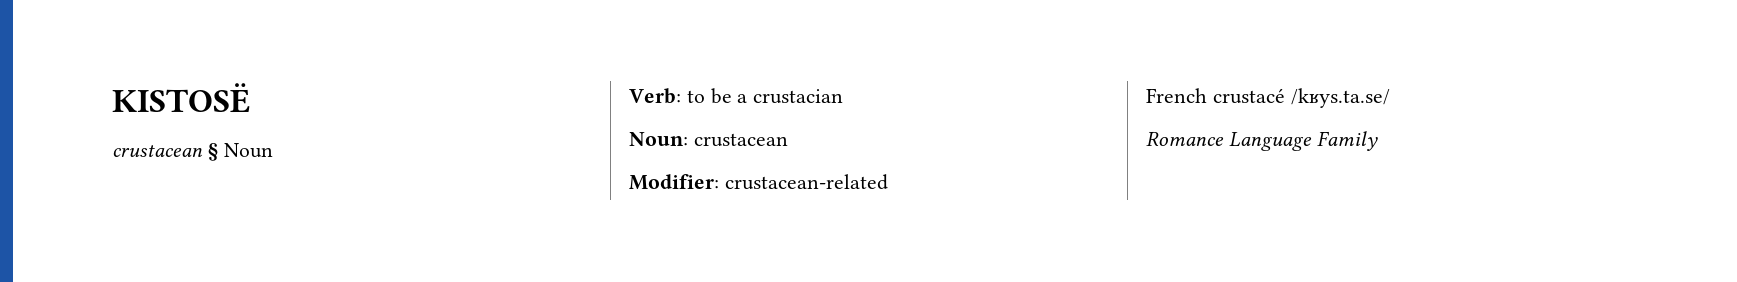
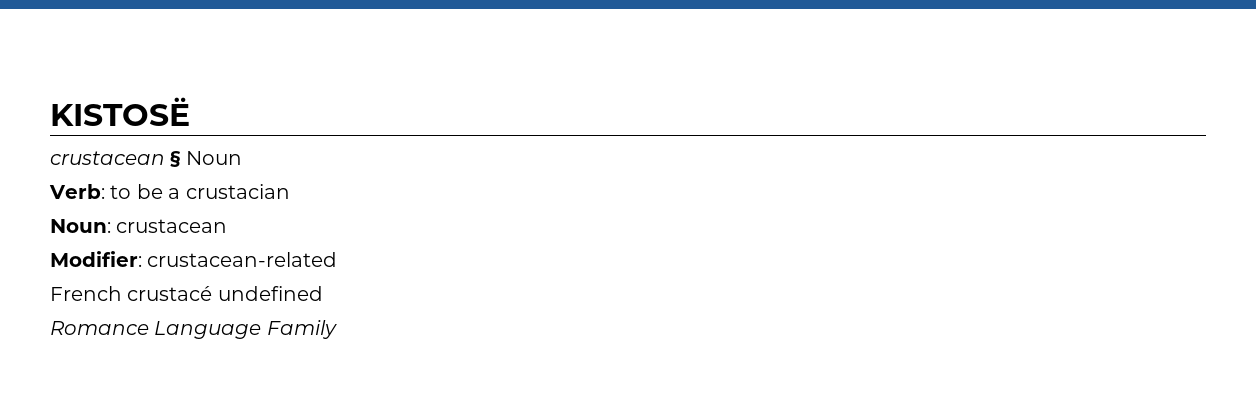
- French crustacé /kʁys.ta.se/
+ French crustacé undefined

